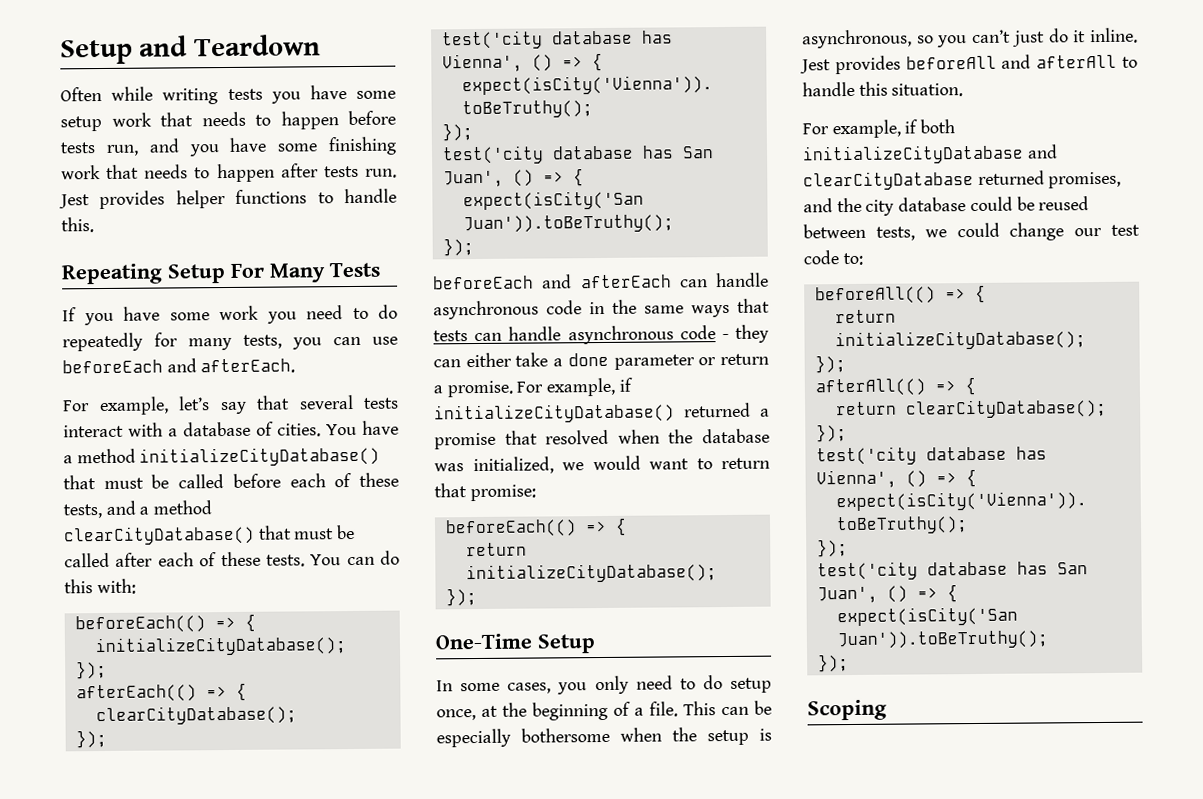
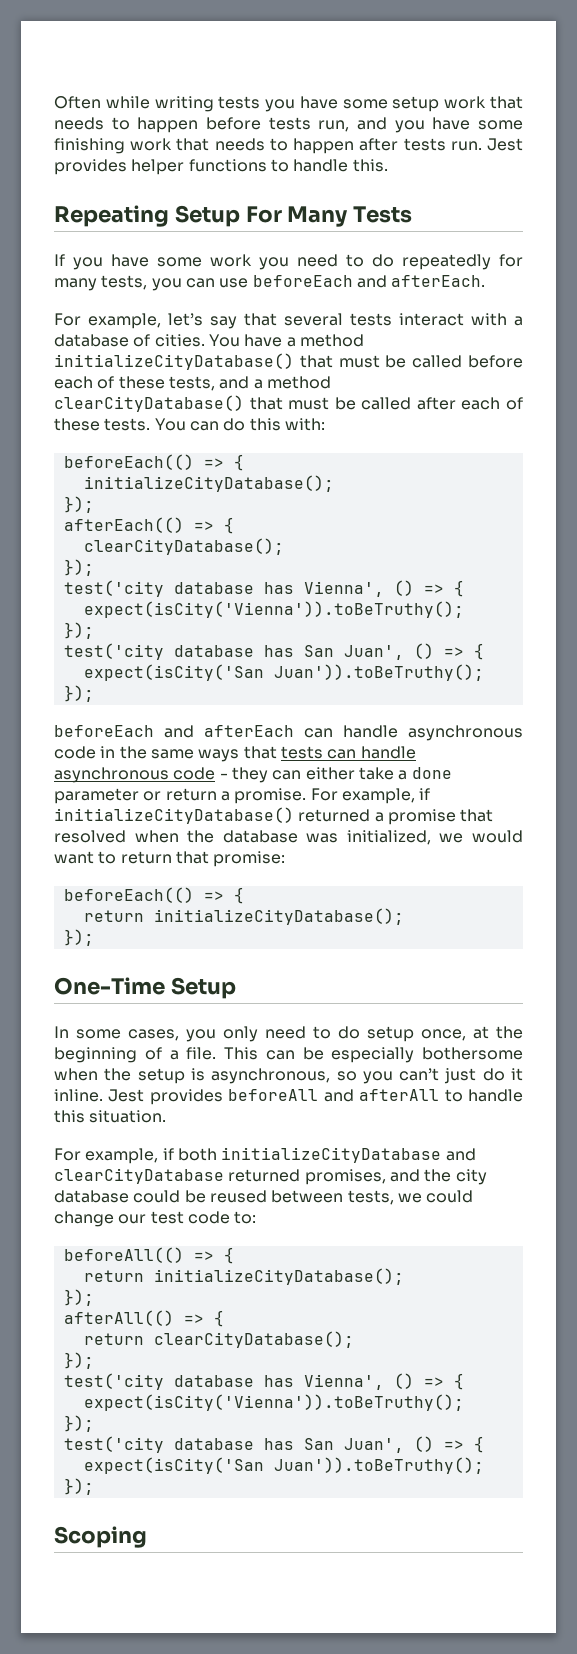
- Setup and Teardown

